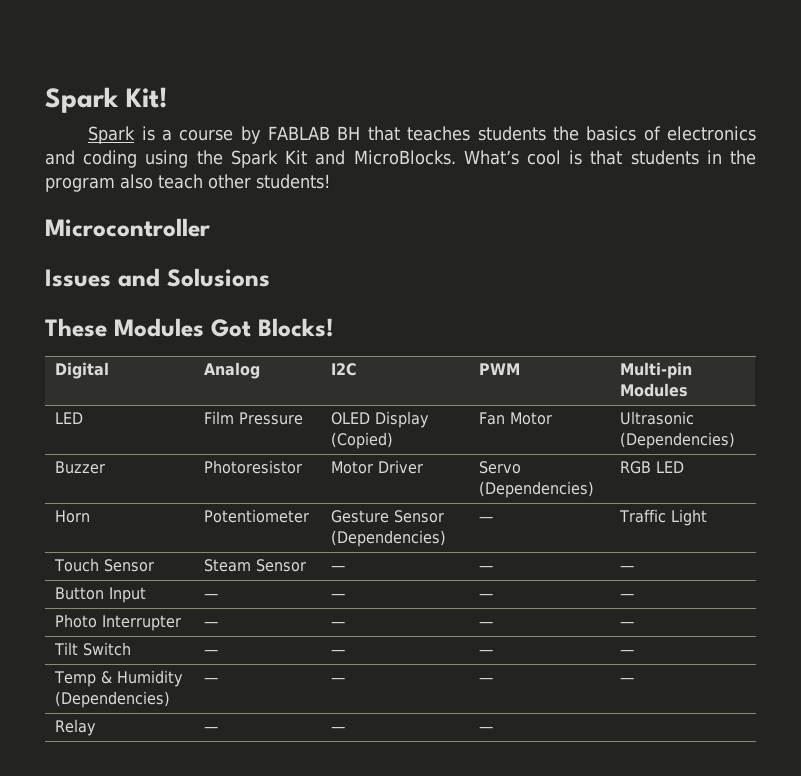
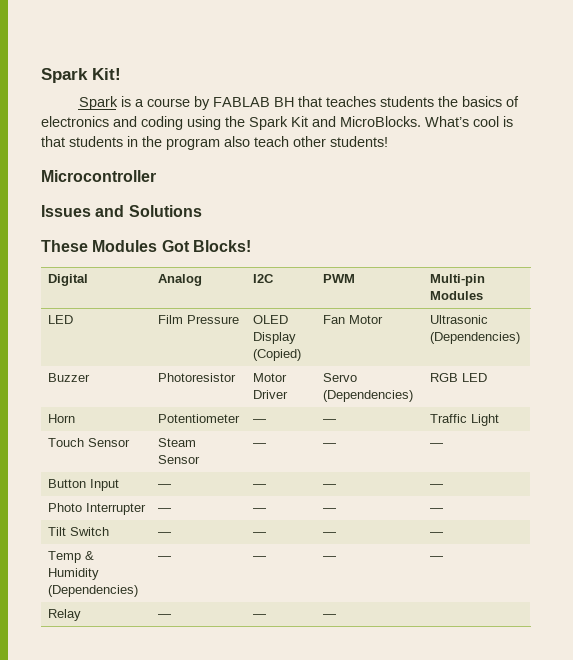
- Issues and Solusions
+ Issues and Solutions
- Horn | Potentiometer | Gesture Sensor (Dependencies) | — | Traffic Light
+ Horn | Potentiometer | — | — | Traffic Light

